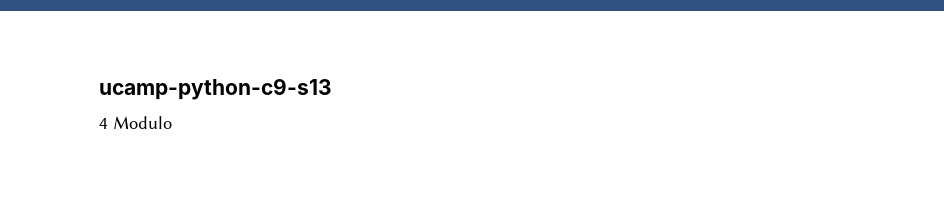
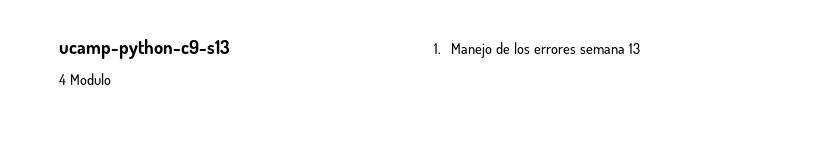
+ 1. Manejo de los errores semana 13

